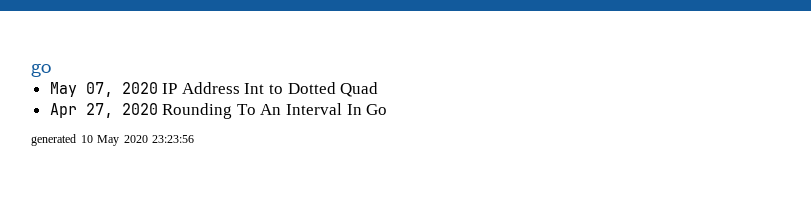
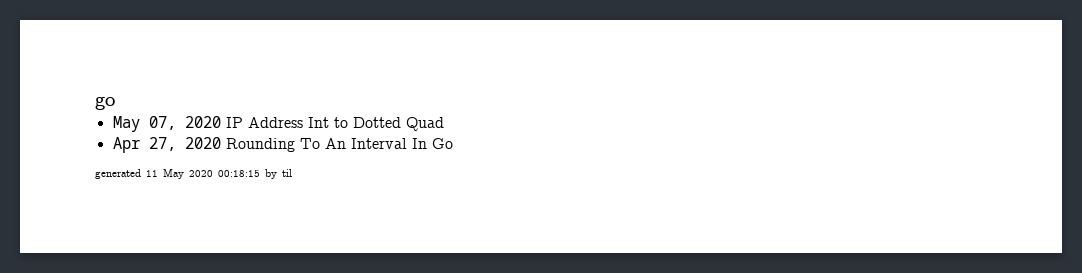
- generated 10 May 2020 23:23:56
+ generated 11 May 2020 00:18:15 by til

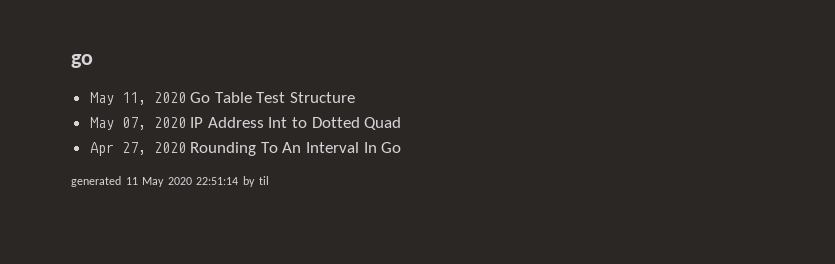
+ May 11, 2020 Go Table Test Structure
- generated 11 May 2020 00:18:15 by til
+ generated 11 May 2020 22:51:14 by til

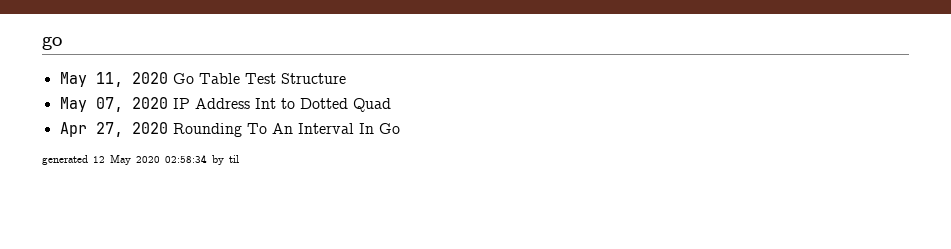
- generated 11 May 2020 22:51:14 by til
+ generated 12 May 2020 02:58:34 by til

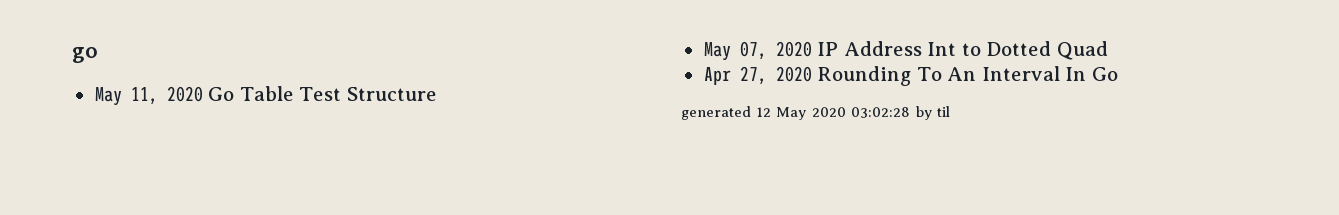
- generated 12 May 2020 02:58:34 by til
+ generated 12 May 2020 03:02:28 by til

